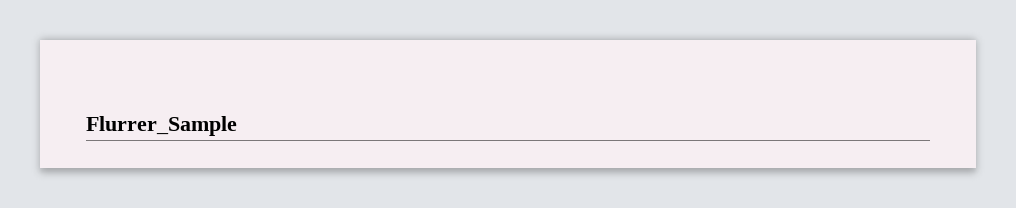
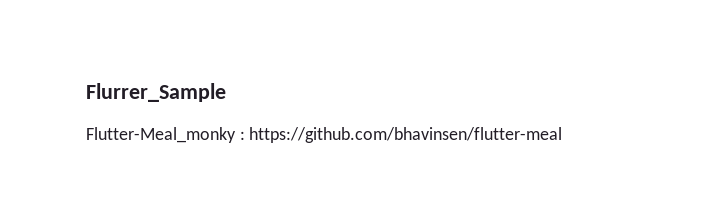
+ Flutter-Meal_monky : https://github.com/bhavinsen/flutter-meal

